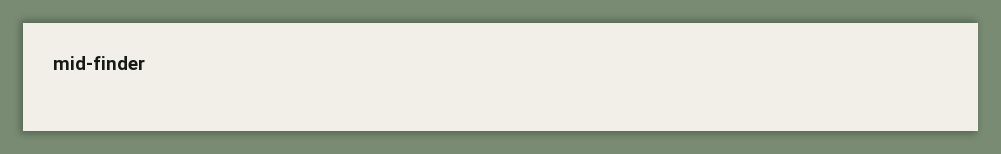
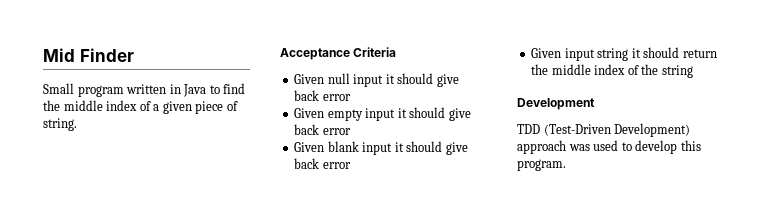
- mid-finder
+ Mid Finder
+ Small program written in Java to find the middle index of a given piece of string.
+ Acceptance Criteria
+ Given null input it should give back error
+ Given empty input it should give back error
+ Given blank input it should give back error
+ Given input string it should return the middle index of the string
+ Development
+ TDD (Test-Driven Development) approach was used to develop this program.

